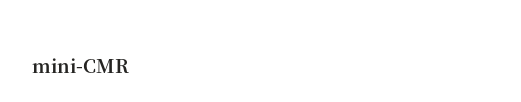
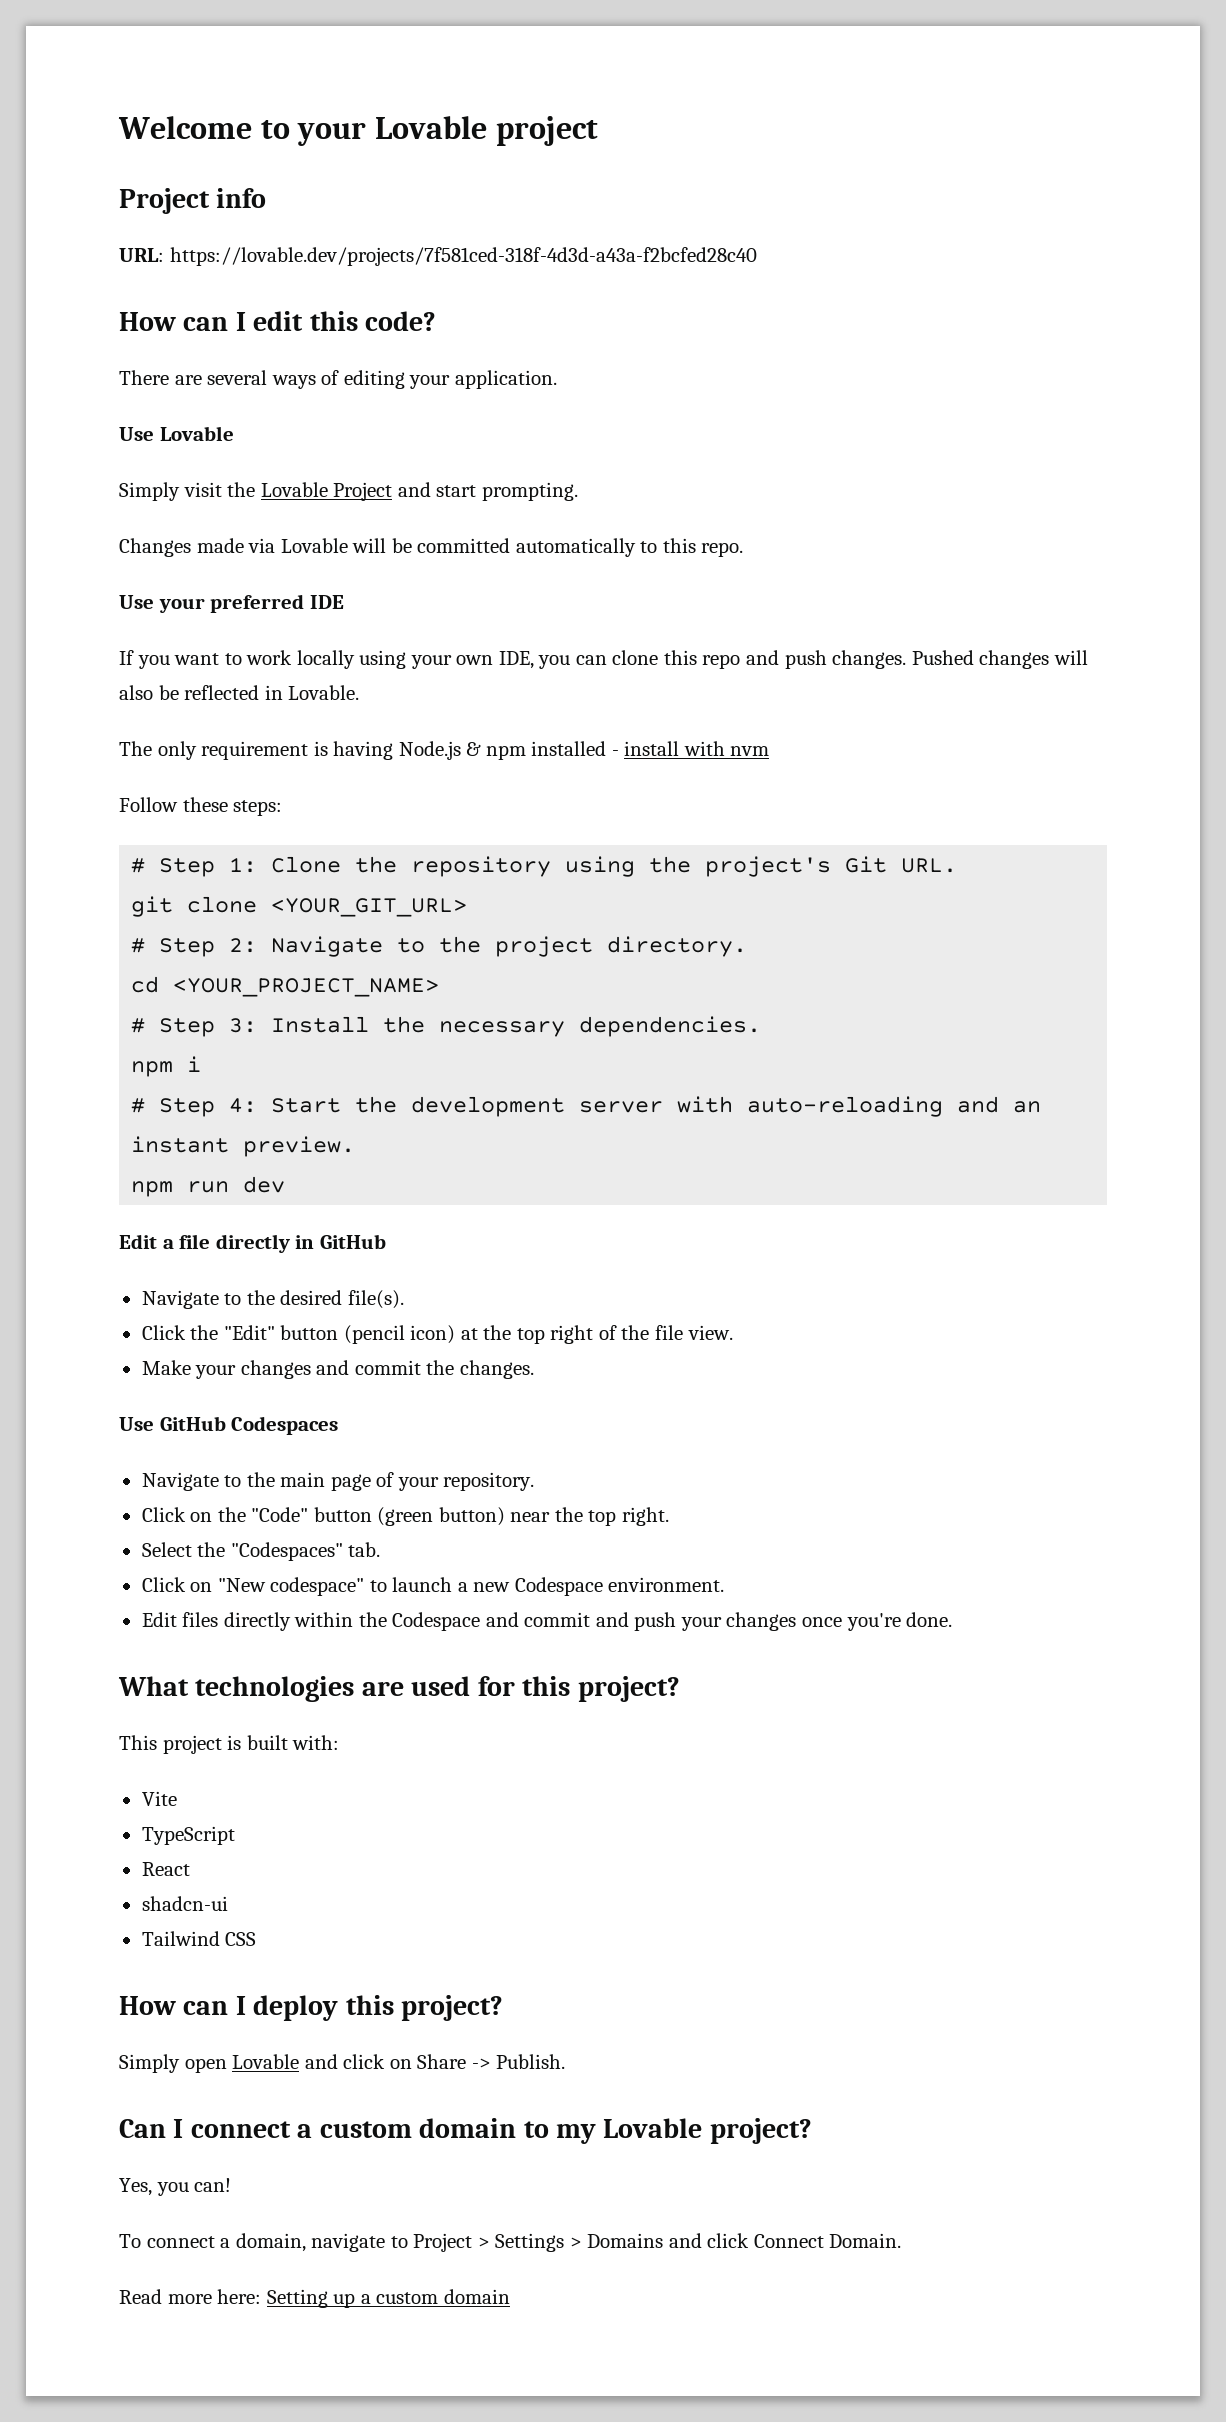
- mini-CMR
+ Welcome to your Lovable project
+ Project info
+ URL: https://lovable.dev/projects/7f581ced-318f-4d3d-a43a-f2bcfed28c40
+ How can I edit this code?
+ There are several ways of editing your application.
+ Use Lovable
+ Simply visit the Lovable Project and start prompting.
+ Changes made via Lovable will be committed automatically to this repo.
+ Use your preferred IDE
+ If you want to work locally using your own IDE, you can clone this repo and push changes. Pushed changes will also be reflected in Lovable.
+ The only requirement is having Node.js & npm installed - install with nvm
+ Follow these steps:
+ # Step 1: Clone the repository using the project's Git URL.
+ git clone <YOUR_GIT_URL>
+ # Step 2: Navigate to the project directory.
+ cd <YOUR_PROJECT_NAME>
+ # Step 3: Install the necessary dependencies.
+ npm i
+ # Step 4: Start the development server with auto-reloading and an instant preview.
+ npm run dev
+ Edit a file directly in GitHub
+ Navigate to the desired file(s).
+ Click the "Edit" button (pencil icon) at the top right of the file view.
+ Make your changes and commit the changes.
+ Use GitHub Codespaces
+ Navigate to the main page of your repository.
+ Click on the "Code" button (green button) near the top right.
+ Select the "Codespaces" tab.
+ Click on "New codespace" to launch a new Codespace environment.
+ Edit files directly within the Codespace and commit and push your changes once you're done.
+ What technologies are used for this project?
+ This project is built with:
+ Vite
+ TypeScript
+ React
+ shadcn-ui
+ Tailwind CSS
+ How can I deploy this project?
+ Simply open Lovable and click on Share -> Publish.
+ Can I connect a custom domain to my Lovable project?
+ Yes, you can!
+ To connect a domain, navigate to Project > Settings > Domains and click Connect Domain.
+ Read more here: Setting up a custom domain

